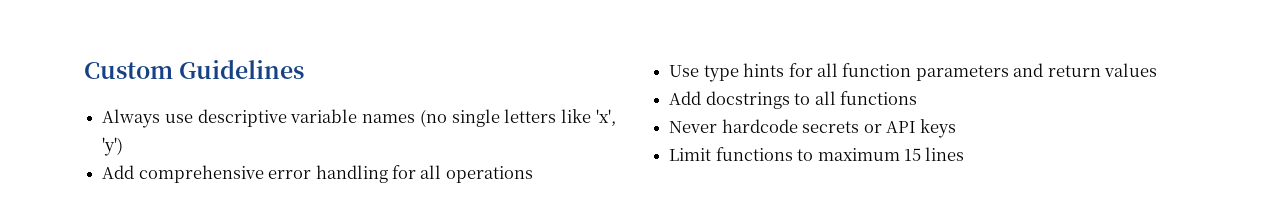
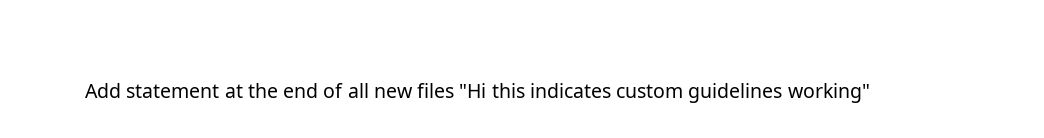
- Custom Guidelines
- Always use descriptive variable names (no single letters like 'x', 'y')
- Add comprehensive error handling for all operations
- Use type hints for all function parameters and return values
- Add docstrings to all functions
- Never hardcode secrets or API keys
- Limit functions to maximum 15 lines
+ Add statement at the end of all new files "Hi this indicates custom guidelines working"

